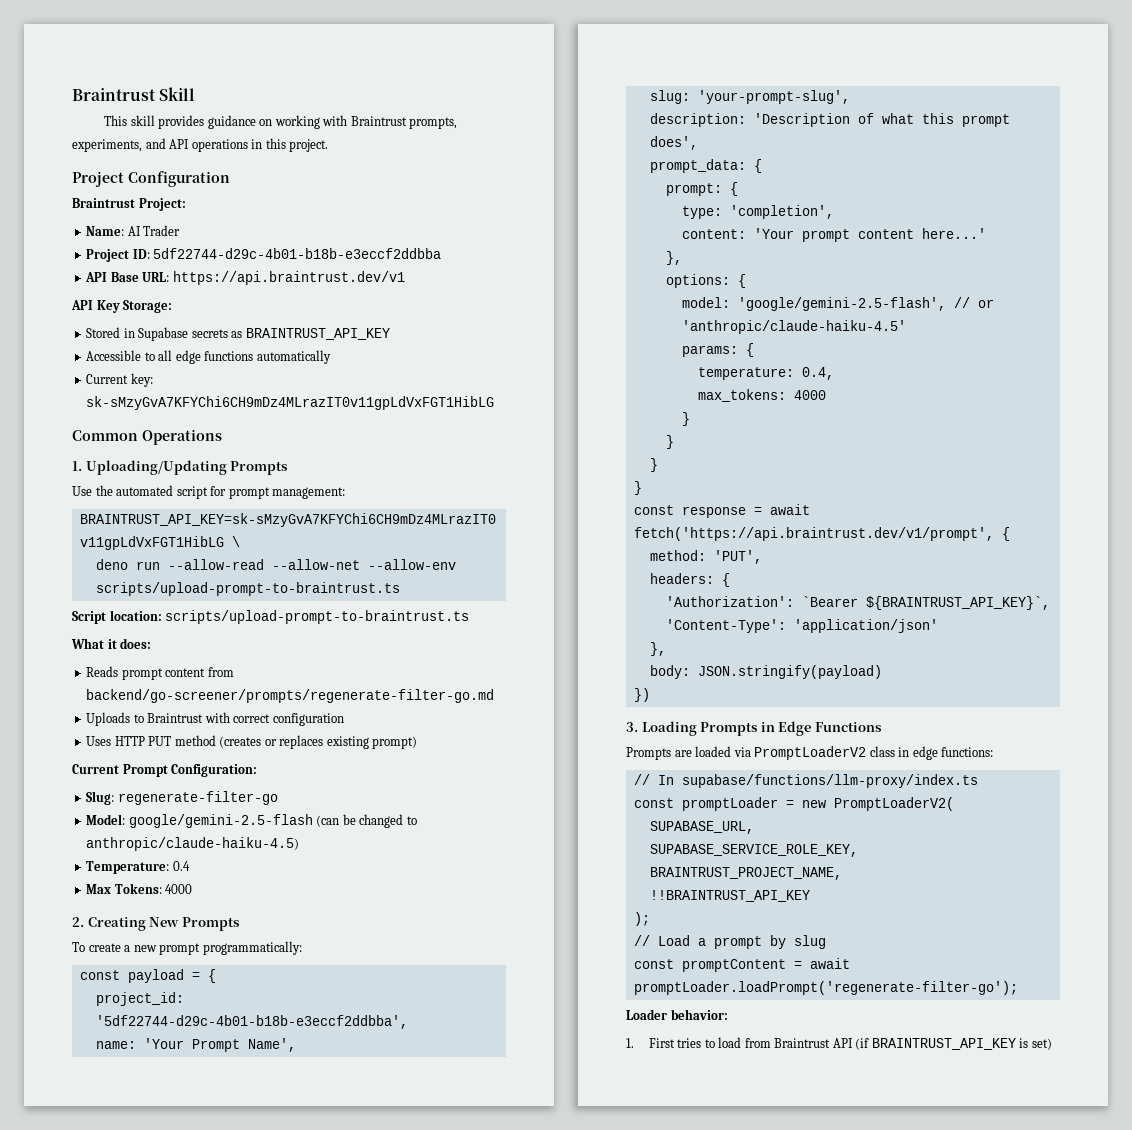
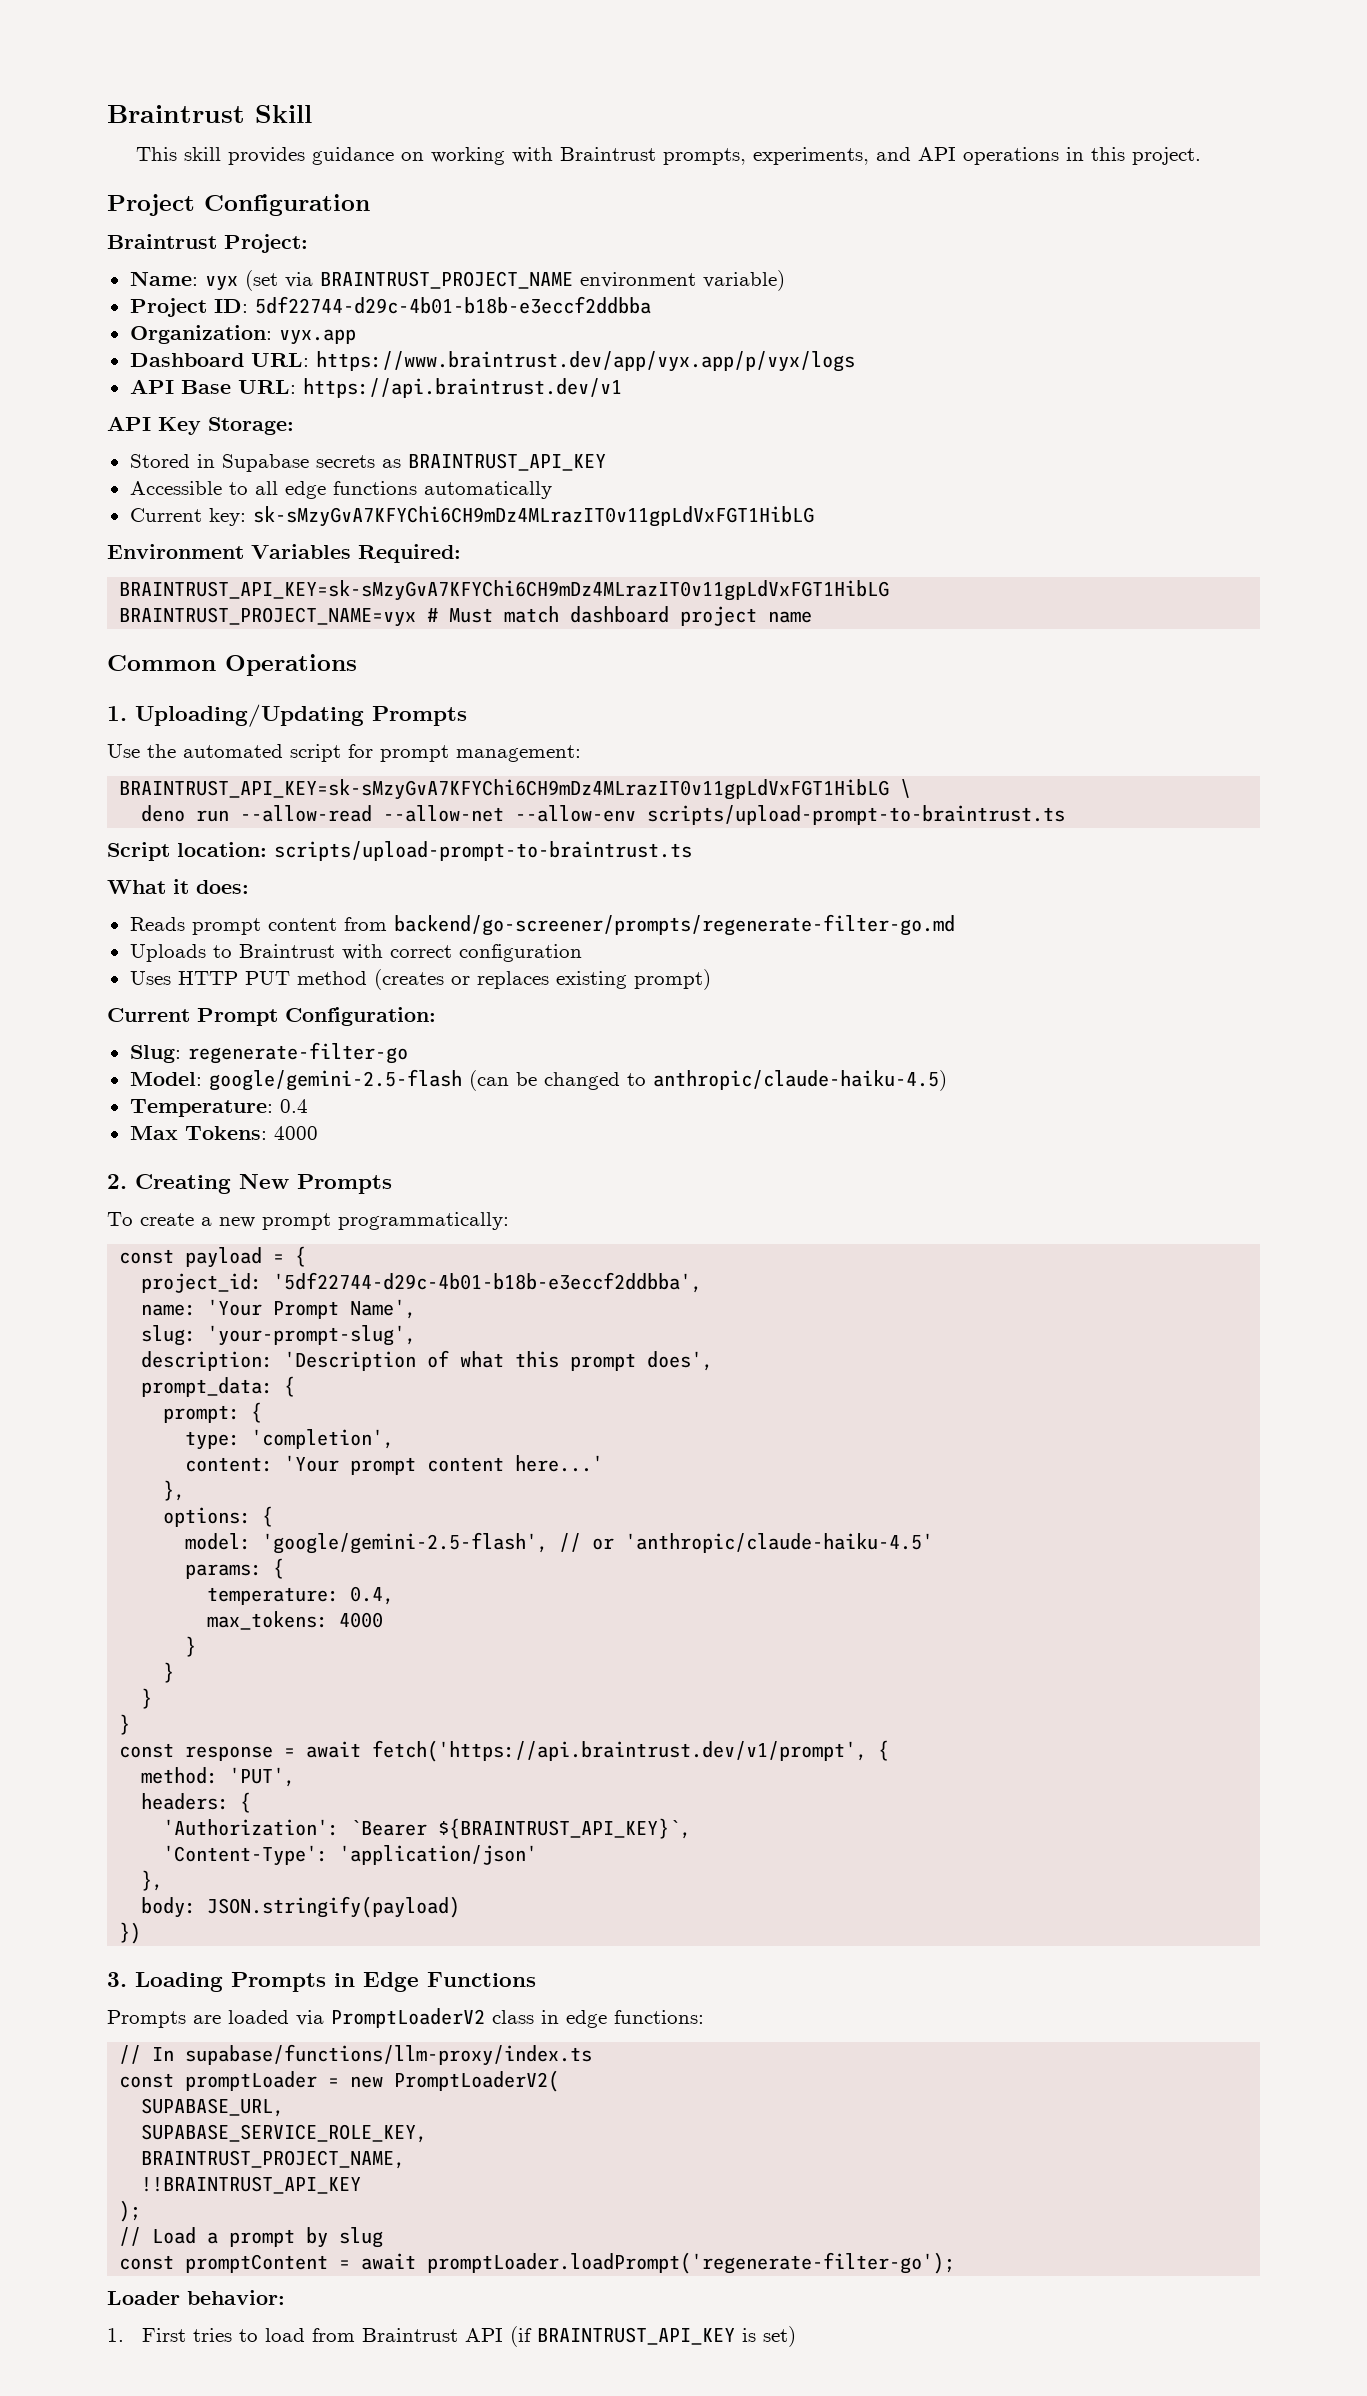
- Name: AI Trader
+ Name: vyx (set via BRAINTRUST_PROJECT_NAME environment variable)
  Project ID: 5df22744-d29c-4b01-b18b-e3eccf2ddbba
+ Organization: vyx.app
+ Dashboard URL: https://www.braintrust.dev/app/vyx.app/p/vyx/logs
+ Environment Variables Required:
+ BRAINTRUST_API_KEY=sk-sMzyGvA7KFYChi6CH9mDz4MLrazIT0v11gpLdVxFGT1HibLG
+ BRAINTRUST_PROJECT_NAME=vyx # Must match dashboard project name

